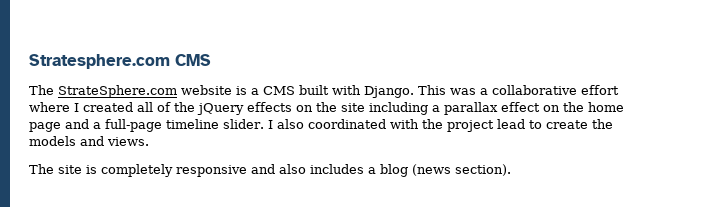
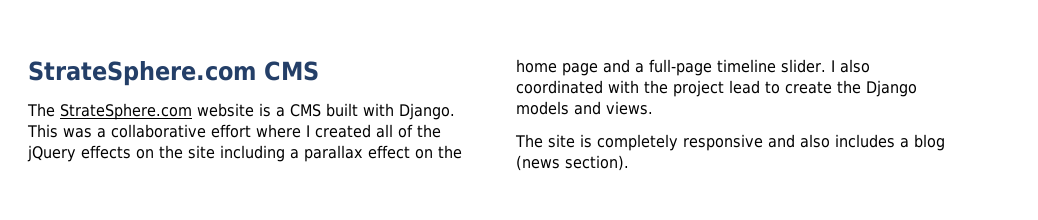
- Stratesphere.com CMS
+ StrateSphere.com CMS
- I also coordinated with the project lead to create the models and views.
+ I also coordinated with the project lead to create the Django models and views.

